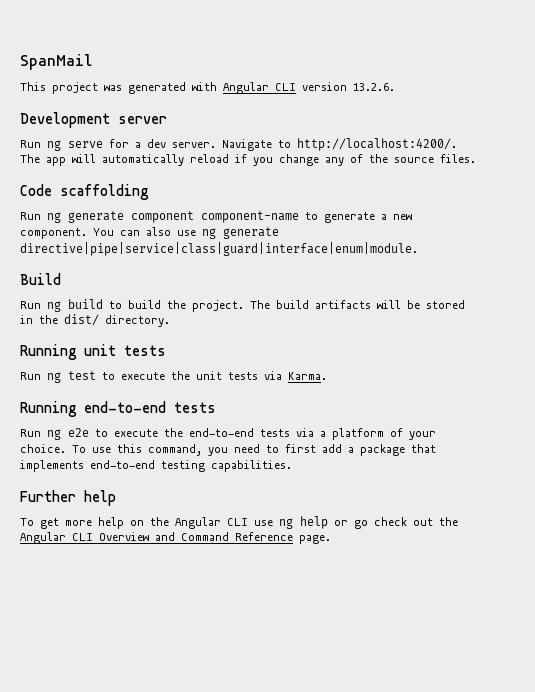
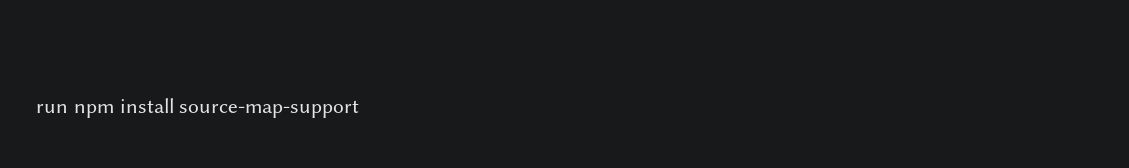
- SpanMail
- This project was generated with Angular CLI version 13.2.6.
- Development server
- Run ng serve for a dev server. Navigate to http://localhost:4200/. The app will automatically reload if you change any of the source files.
- Code scaffolding
- Run ng generate component component-name to generate a new component. You can also use ng generate directive|pipe|service|class|guard|interface|enum|module.
- Build
- Run ng build to build the project. The build artifacts will be stored in the dist/ directory.
- Running unit tests
- Run ng test to execute the unit tests via Karma.
- Running end-to-end tests
- Run ng e2e to execute the end-to-end tests via a platform of your choice. To use this command, you need to first add a package that implements end-to-end testing capabilities.
- Further help
- To get more help on the Angular CLI use ng help or go check out the Angular CLI Overview and Command Reference page.
+ run npm install source-map-support

